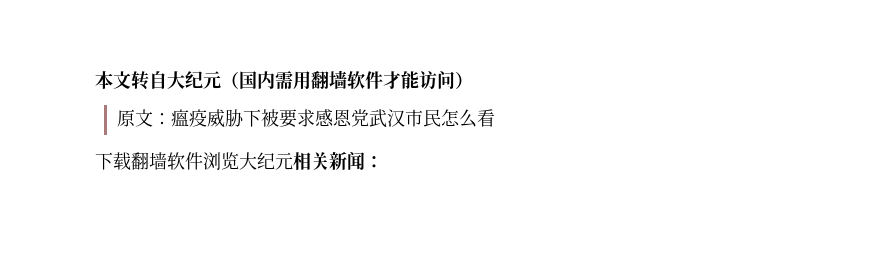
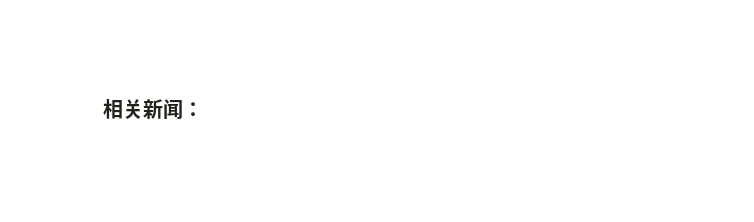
- 本文转自大纪元（国内需用翻墙软件才能访问）
- 原文：瘟疫威胁下被要求感恩党武汉市民怎么看
- 下载翻墙软件浏览大纪元相关新闻：
+ 相关新闻：

